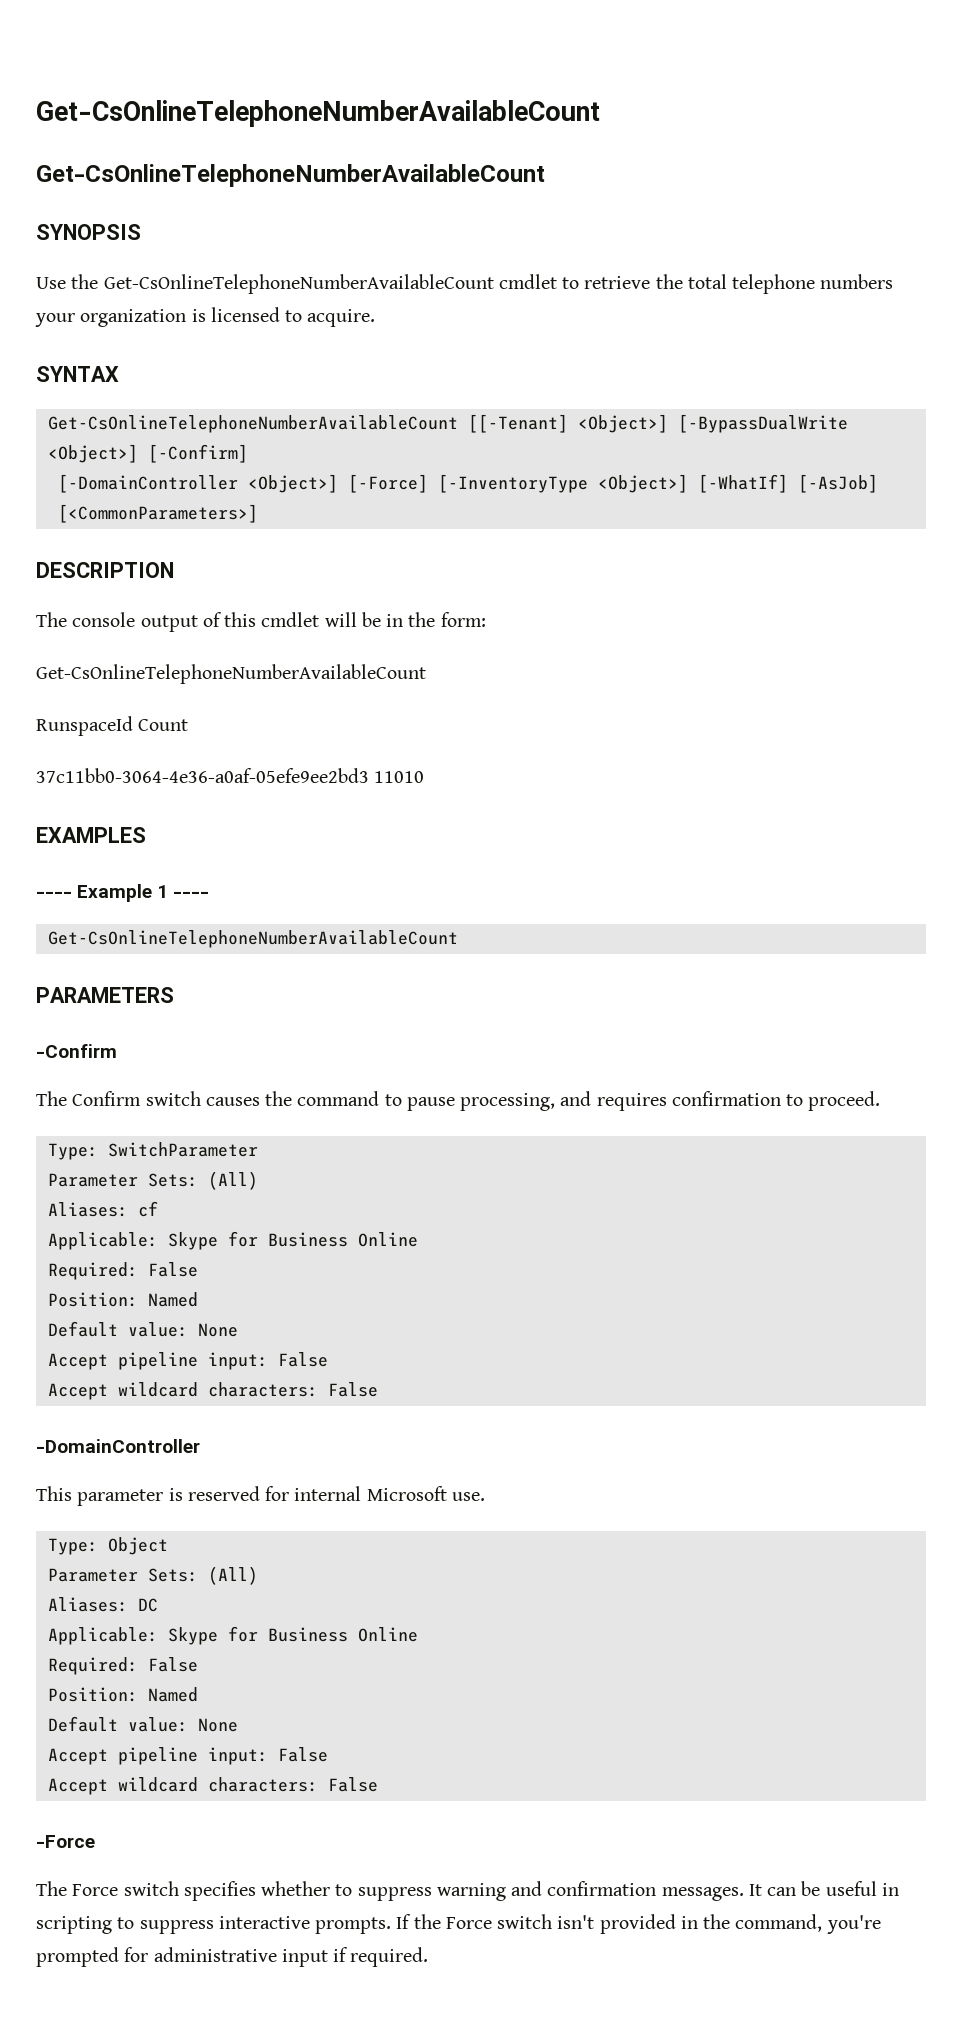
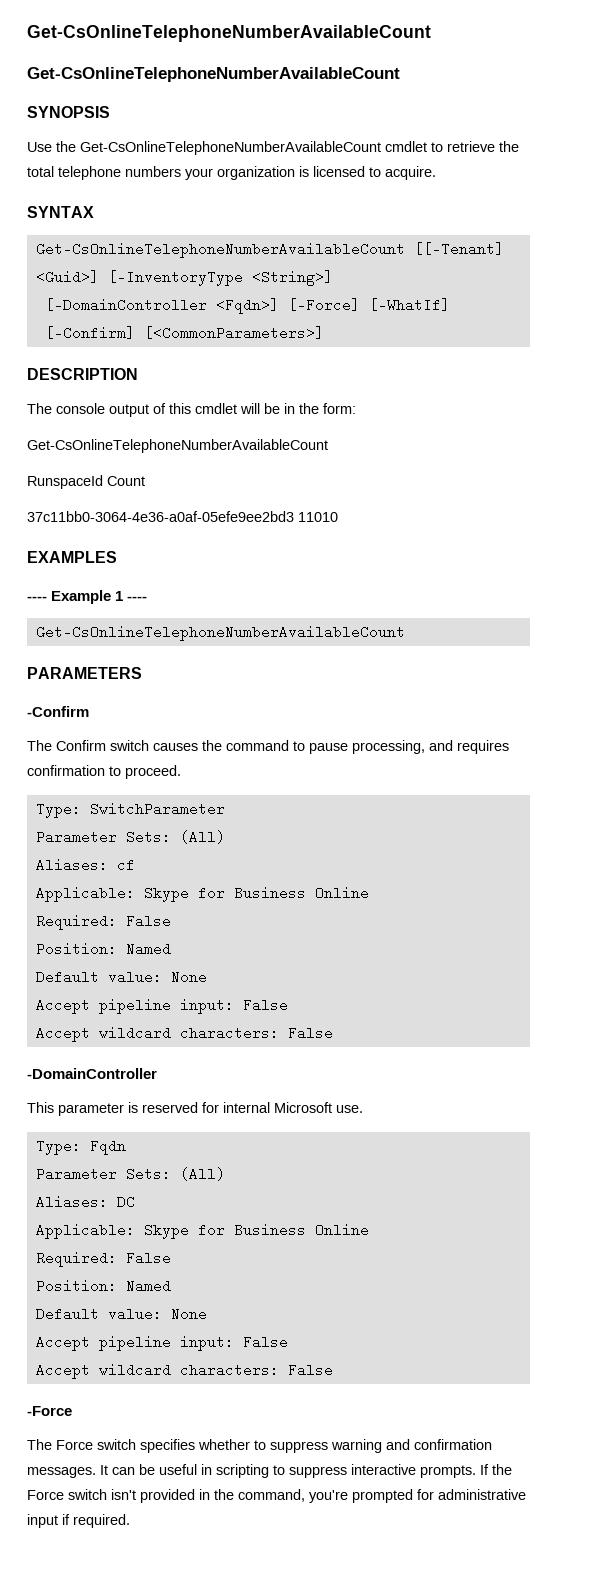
- Get-CsOnlineTelephoneNumberAvailableCount [[-Tenant] <Object>] [-BypassDualWrite <Object>] [-Confirm]
- [-DomainController <Object>] [-Force] [-InventoryType <Object>] [-WhatIf] [-AsJob] [<CommonParameters>]
+ Get-CsOnlineTelephoneNumberAvailableCount [[-Tenant] <Guid>] [-InventoryType <String>]
+ [-DomainController <Fqdn>] [-Force] [-WhatIf] [-Confirm] [<CommonParameters>]
- Type: Object
+ Type: Fqdn

